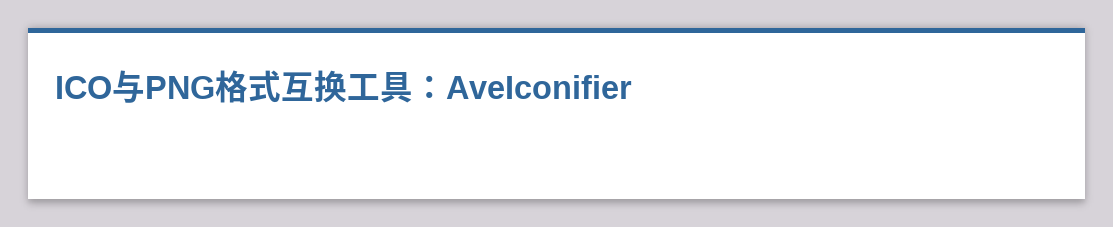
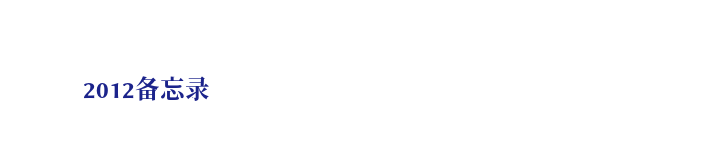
- ICO与PNG格式互换工具：AveIconifier
+ 2012备忘录

